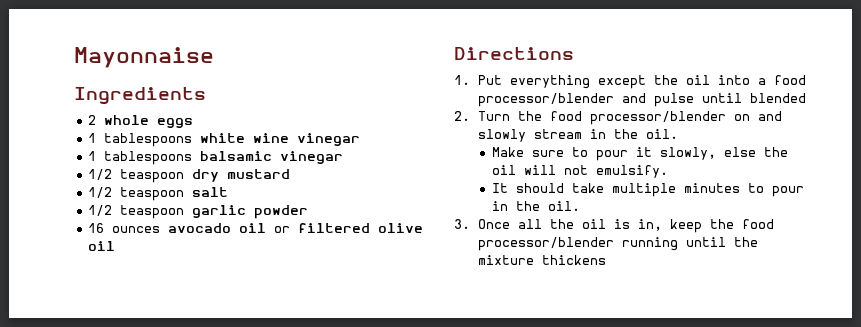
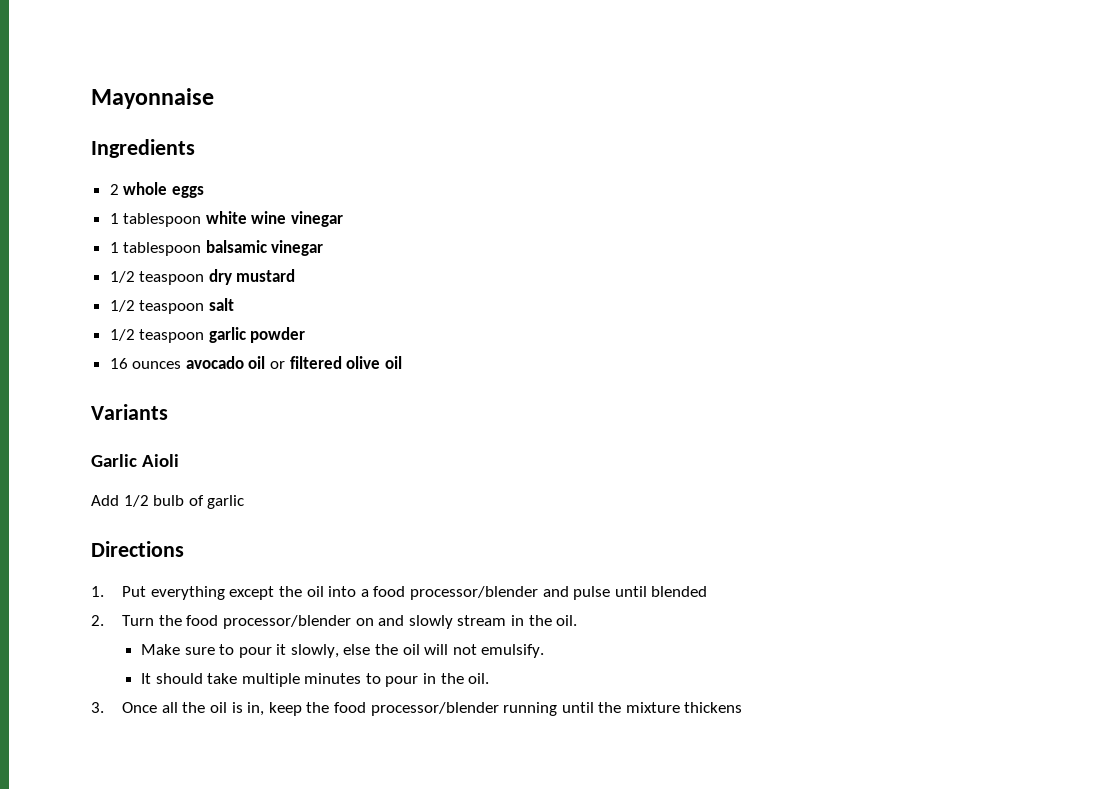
- 1 tablespoons white wine vinegar
+ 1 tablespoon white wine vinegar
- 1 tablespoons balsamic vinegar
+ 1 tablespoon balsamic vinegar
+ Variants
+ Garlic Aioli
+ Add 1/2 bulb of garlic

